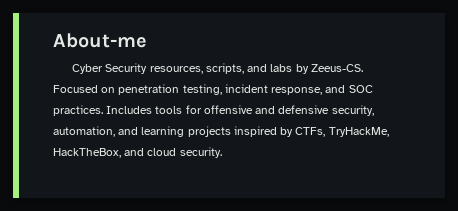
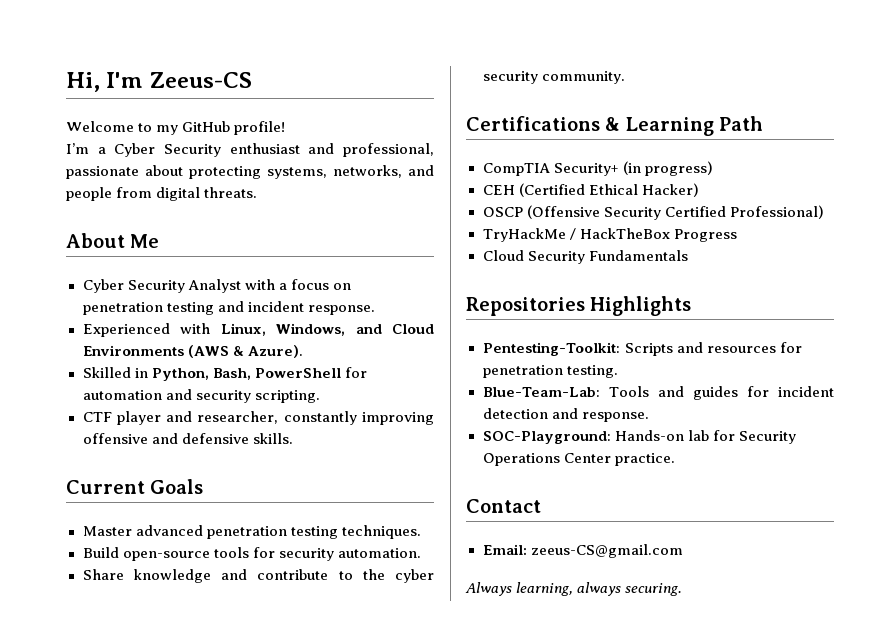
- About-me
- Cyber Security resources, scripts, and labs by Zeeus-CS. Focused on penetration testing, incident response, and SOC practices. Includes tools for offensive and defensive security, automation, and learning projects inspired by CTFs, TryHackMe, HackTheBox, and cloud security.
+ Hi, I'm Zeeus-CS
+ Welcome to my GitHub profile!
+ I’m a Cyber Security enthusiast and professional, passionate about protecting systems, networks, and people from digital threats.
+ About Me
+ Cyber Security Analyst with a focus on penetration testing and incident response.
+ Experienced with Linux, Windows, and Cloud Environments (AWS & Azure).
+ Skilled in Python, Bash, PowerShell for automation and security scripting.
+ CTF player and researcher, constantly improving offensive and defensive skills.
+ Current Goals
+ Master advanced penetration testing techniques.
+ Build open-source tools for security automation.
+ Share knowledge and contribute to the cyber security community.
+ Certifications & Learning Path
+ CompTIA Security+ (in progress)
+ CEH (Certified Ethical Hacker)
+ OSCP (Offensive Security Certified Professional)
+ TryHackMe / HackTheBox Progress
+ Cloud Security Fundamentals
+ Repositories Highlights
+ Pentesting-Toolkit: Scripts and resources for penetration testing.
+ Blue-Team-Lab: Tools and guides for incident detection and response.
+ SOC-Playground: Hands-on lab for Security Operations Center practice.
+ Contact
+ Email: zeeus-CS@gmail.com
+ Always learning, always securing.

